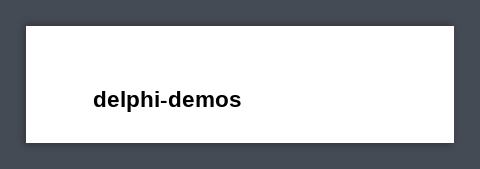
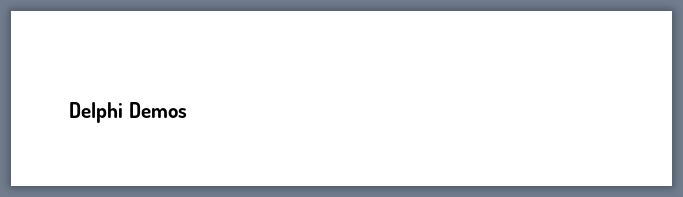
- delphi-demos
+ Delphi Demos

